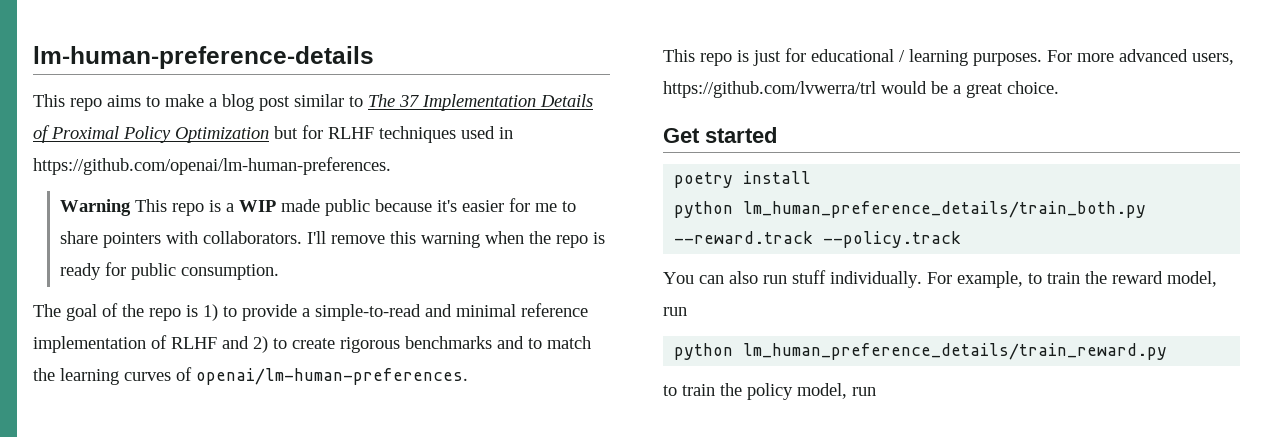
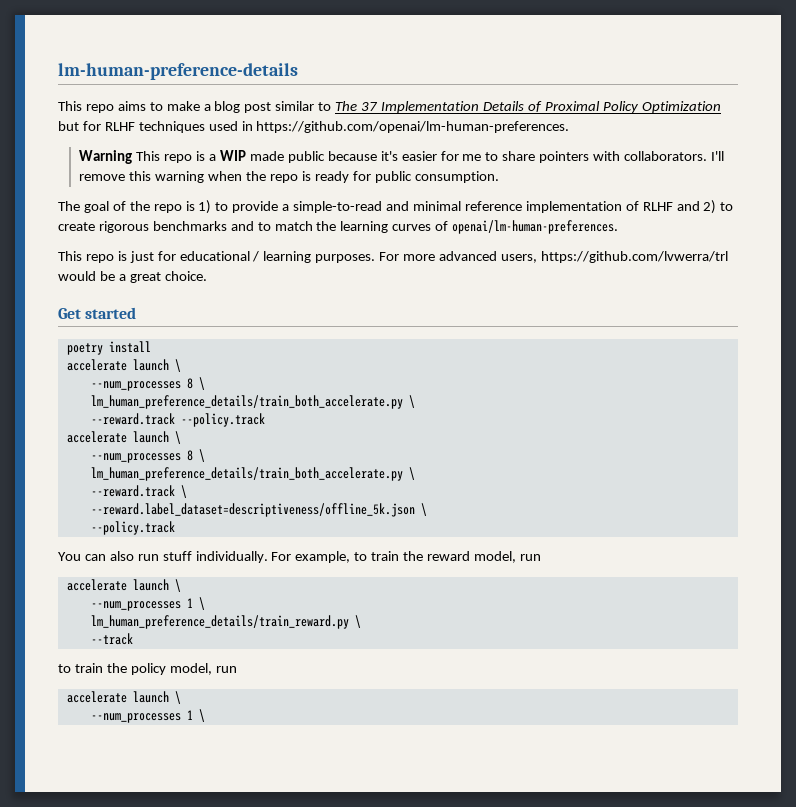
  poetry install
- python lm_human_preference_details/train_both.py --reward.track --policy.track
+ accelerate launch \
+ --num_processes 8 \
+ lm_human_preference_details/train_both_accelerate.py \
+ --reward.track --policy.track
+ accelerate launch \
+ --num_processes 8 \
+ lm_human_preference_details/train_both_accelerate.py \
+ --reward.track \
+ --reward.label_dataset=descriptiveness/offline_5k.json \
+ --policy.track
  For example, to train the reward model, run
- python lm_human_preference_details/train_reward.py
+ accelerate launch \
+ --num_processes 1 \
+ lm_human_preference_details/train_reward.py \
+ --track
  to train the policy model, run
+ accelerate launch \
+ --num_processes 1 \

